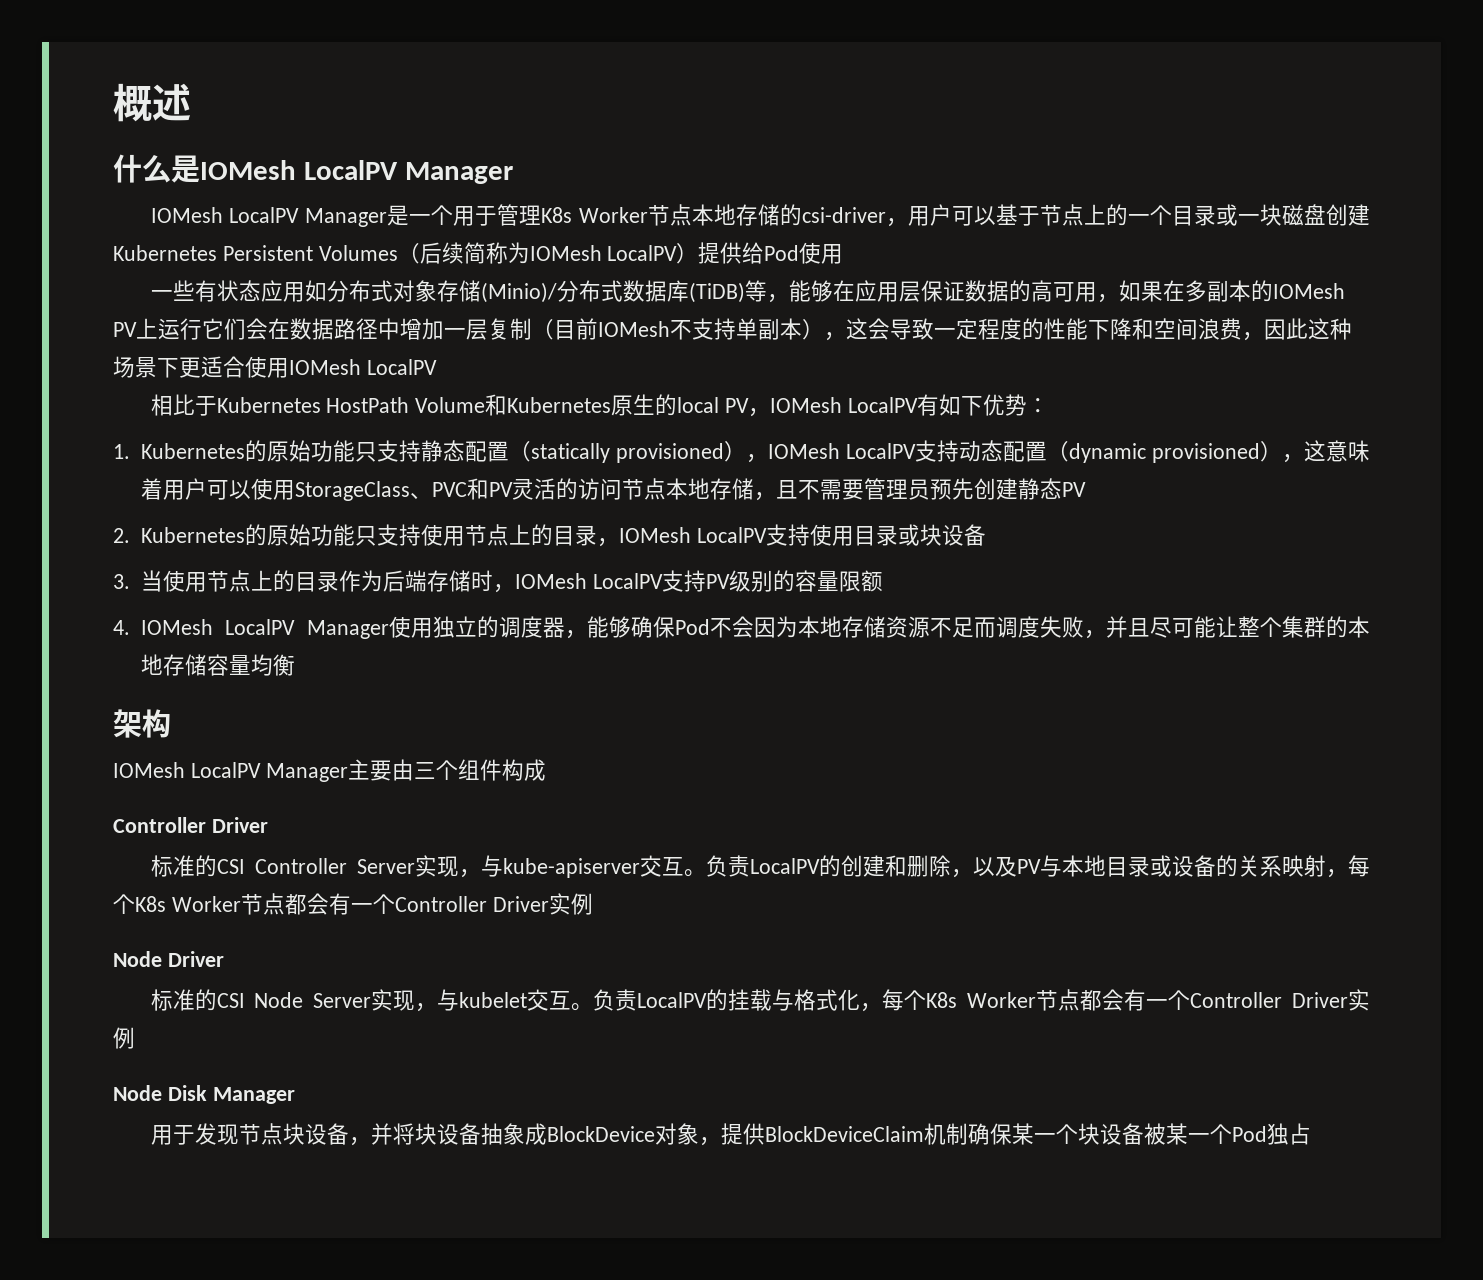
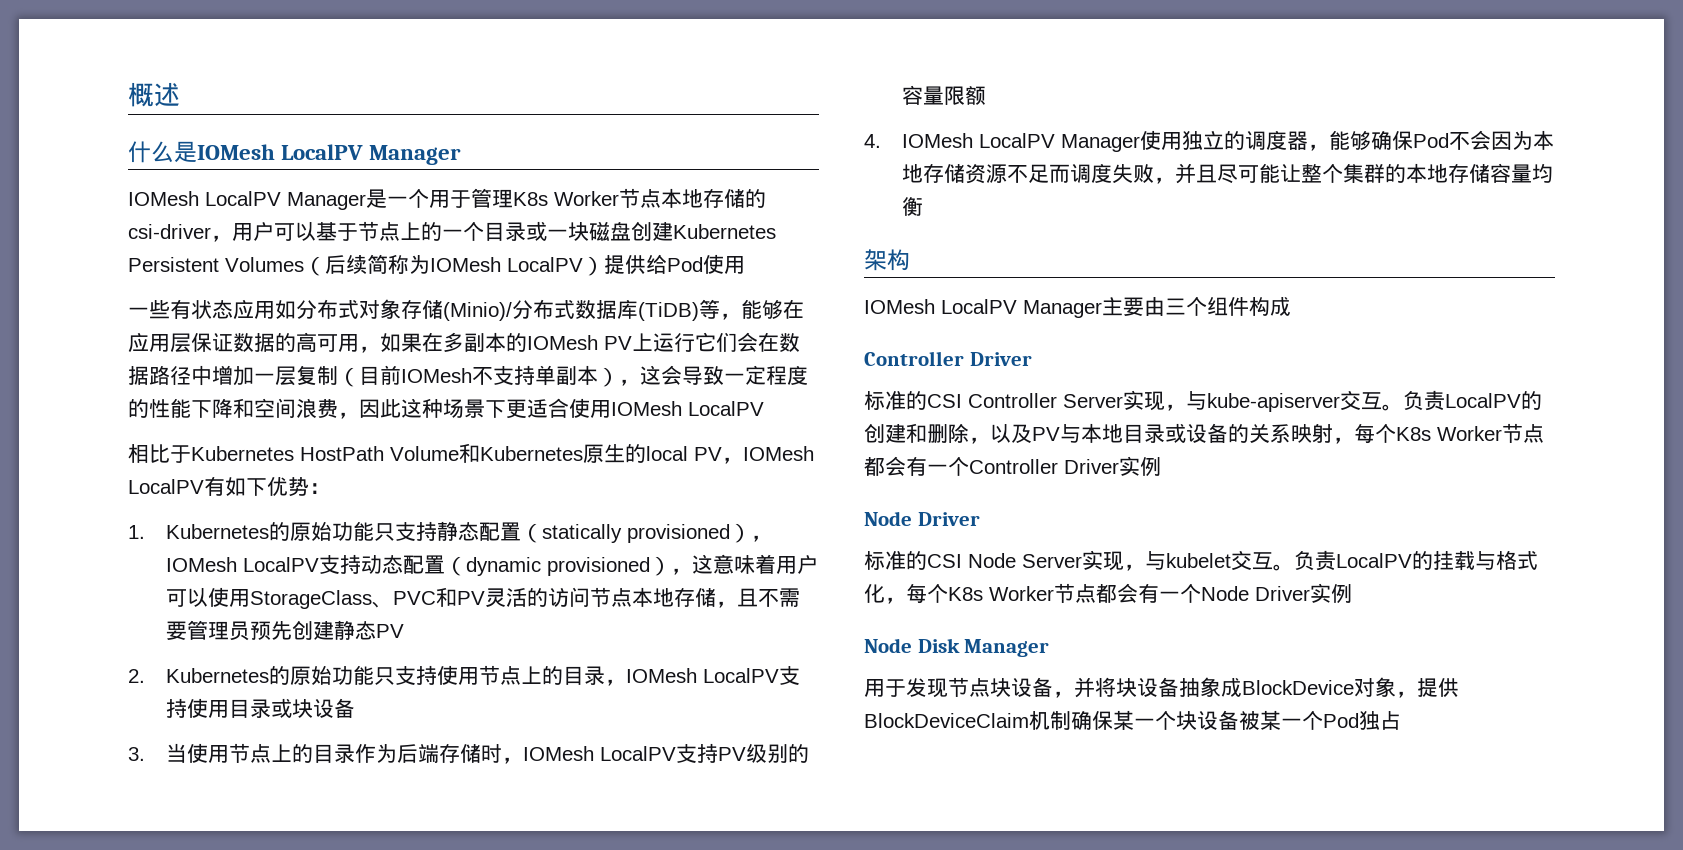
- 负责LocalPV的挂载与格式化，每个K8s Worker节点都会有一个Controller Driver实例
+ 负责LocalPV的挂载与格式化，每个K8s Worker节点都会有一个Node Driver实例

